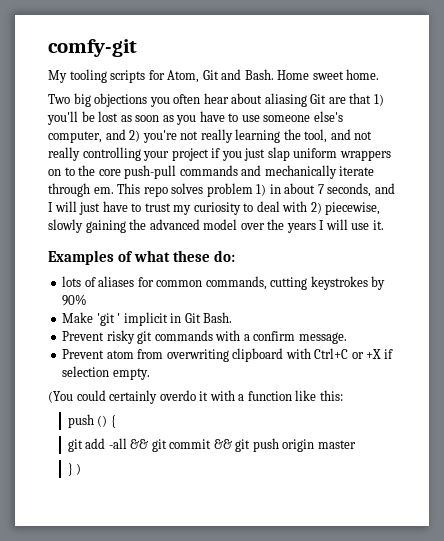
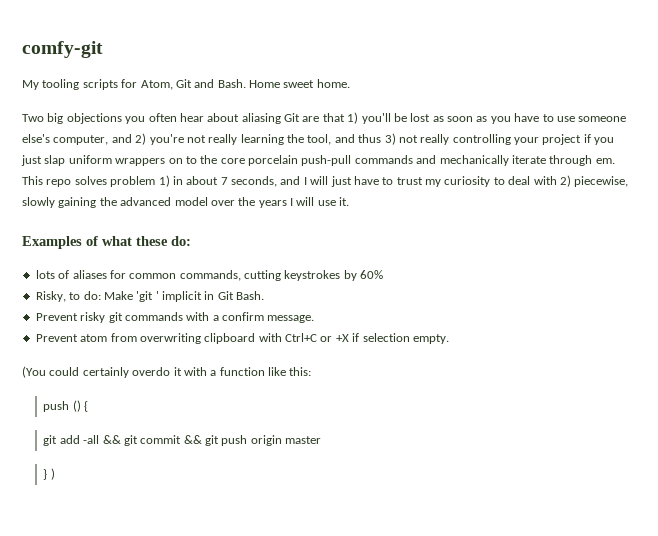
- Two big objections you often hear about aliasing Git are that 1) you'll be lost as soon as you have to use someone else's computer, and 2) you're not really learning the tool, and not really controlling your project if you just slap uniform wrappers on to the core push-pull commands and mechanically iterate through em.
+ Two big objections you often hear about aliasing Git are that 1) you'll be lost as soon as you have to use someone else's computer, and 2) you're not really learning the tool, and thus 3) not really controlling your project if you just slap uniform wrappers on to the core porcelain push-pull commands and mechanically iterate through em.
- lots of aliases for common commands, cutting keystrokes by 90%
- Make 'git ' implicit in Git Bash.
+ lots of aliases for common commands, cutting keystrokes by 60%
+ Risky, to do: Make 'git ' implicit in Git Bash.

